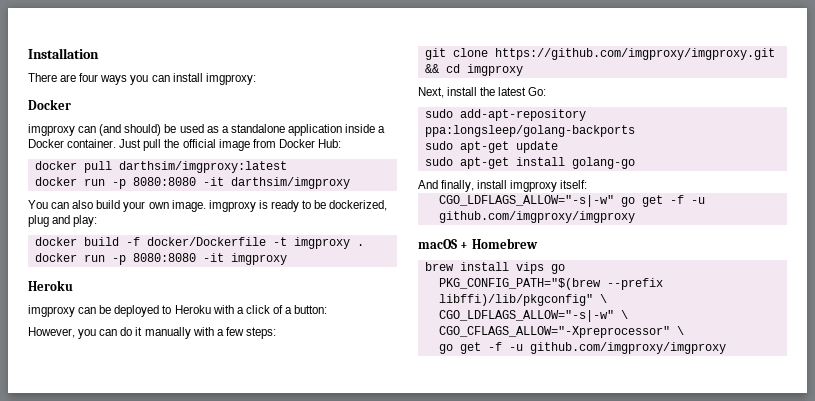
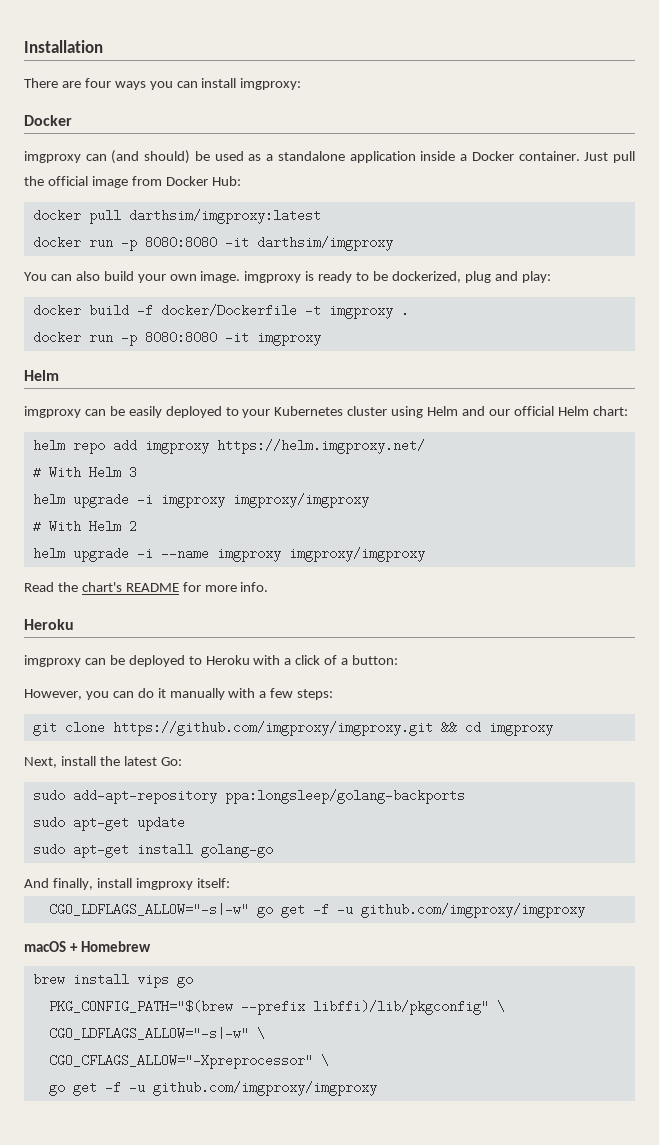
  docker run -p 8080:8080 -it imgproxy
+ Helm
+ imgproxy can be easily deployed to your Kubernetes cluster using Helm and our official Helm chart:
+ helm repo add imgproxy https://helm.imgproxy.net/
+ # With Helm 3
+ helm upgrade -i imgproxy imgproxy/imgproxy
+ # With Helm 2
+ helm upgrade -i --name imgproxy imgproxy/imgproxy
+ Read the chart's README for more info.

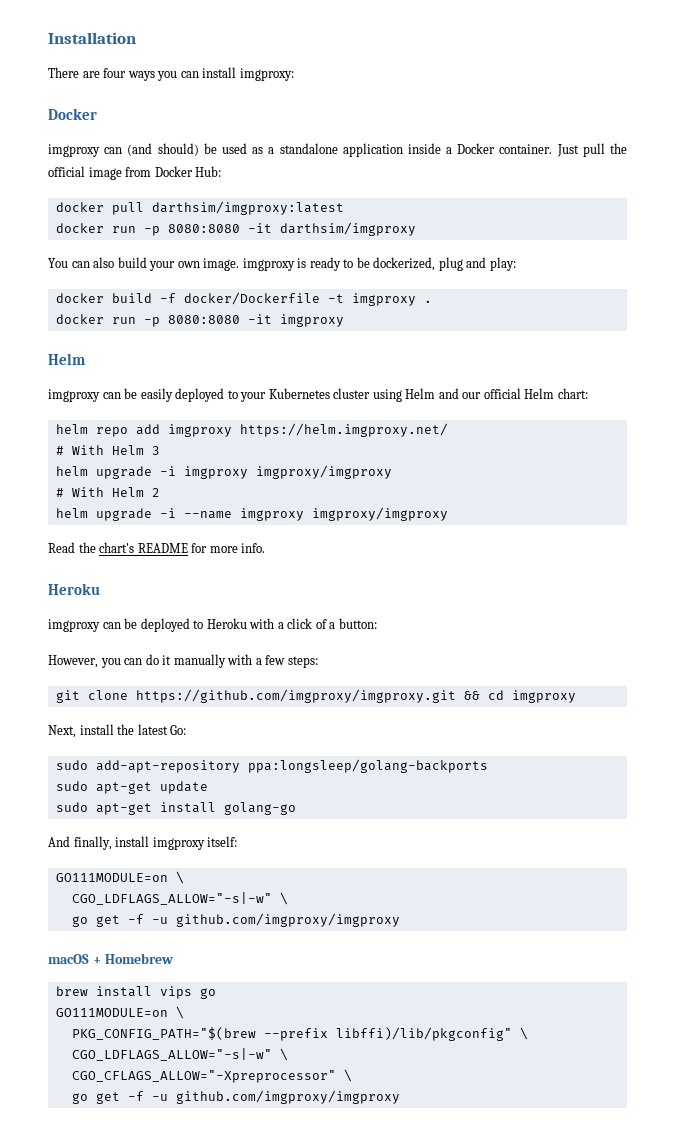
  And finally, install imgproxy itself:
- CGO_LDFLAGS_ALLOW="-s|-w" go get -f -u github.com/imgproxy/imgproxy
+ GO111MODULE=on \
+ CGO_LDFLAGS_ALLOW="-s|-w" \
+ go get -f -u github.com/imgproxy/imgproxy
  brew install vips go
+ GO111MODULE=on \

